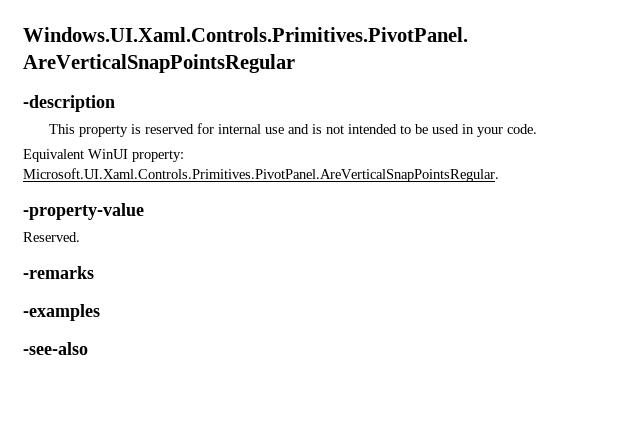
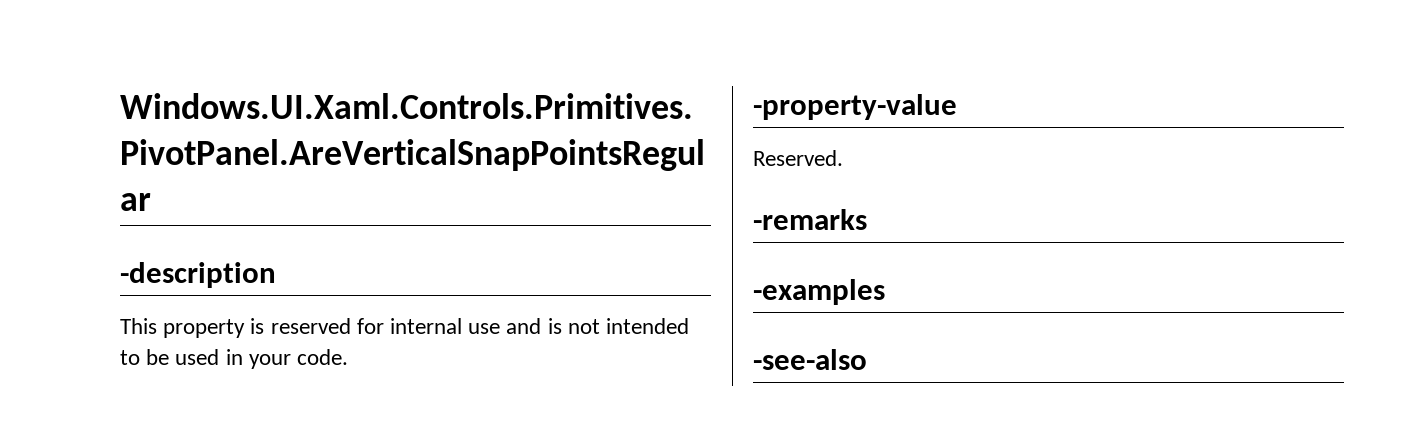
- Equivalent WinUI property: Microsoft.UI.Xaml.Controls.Primitives.PivotPanel.AreVerticalSnapPointsRegular.

